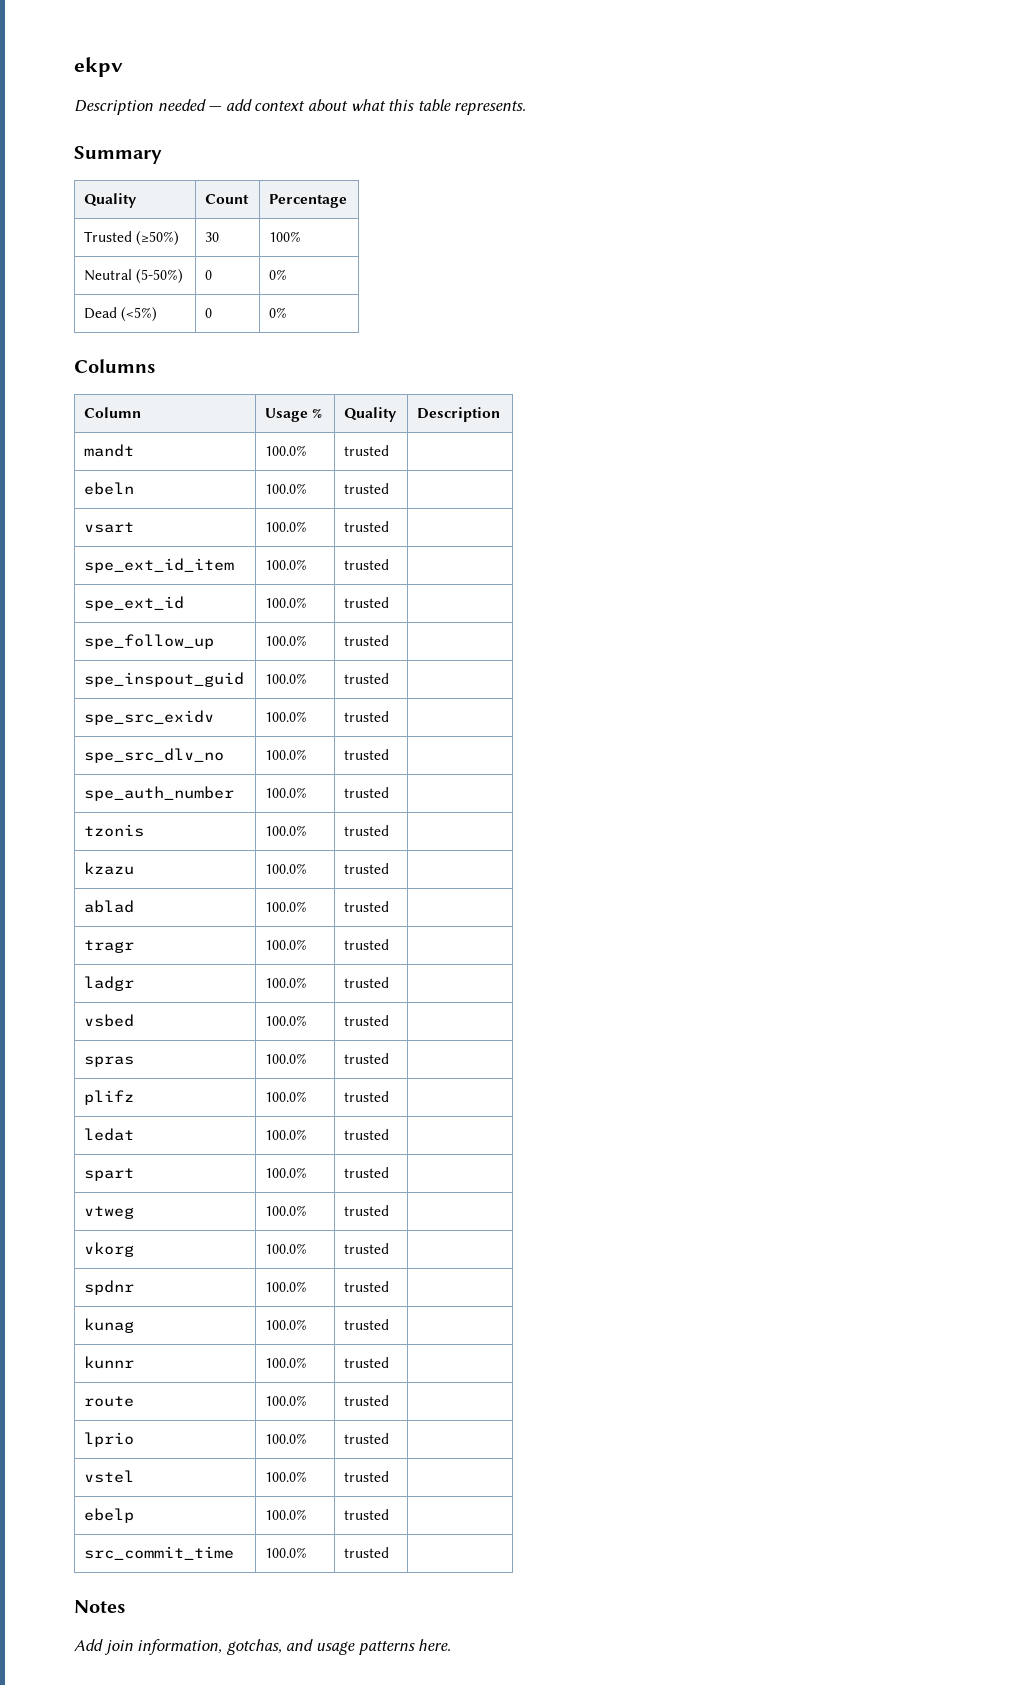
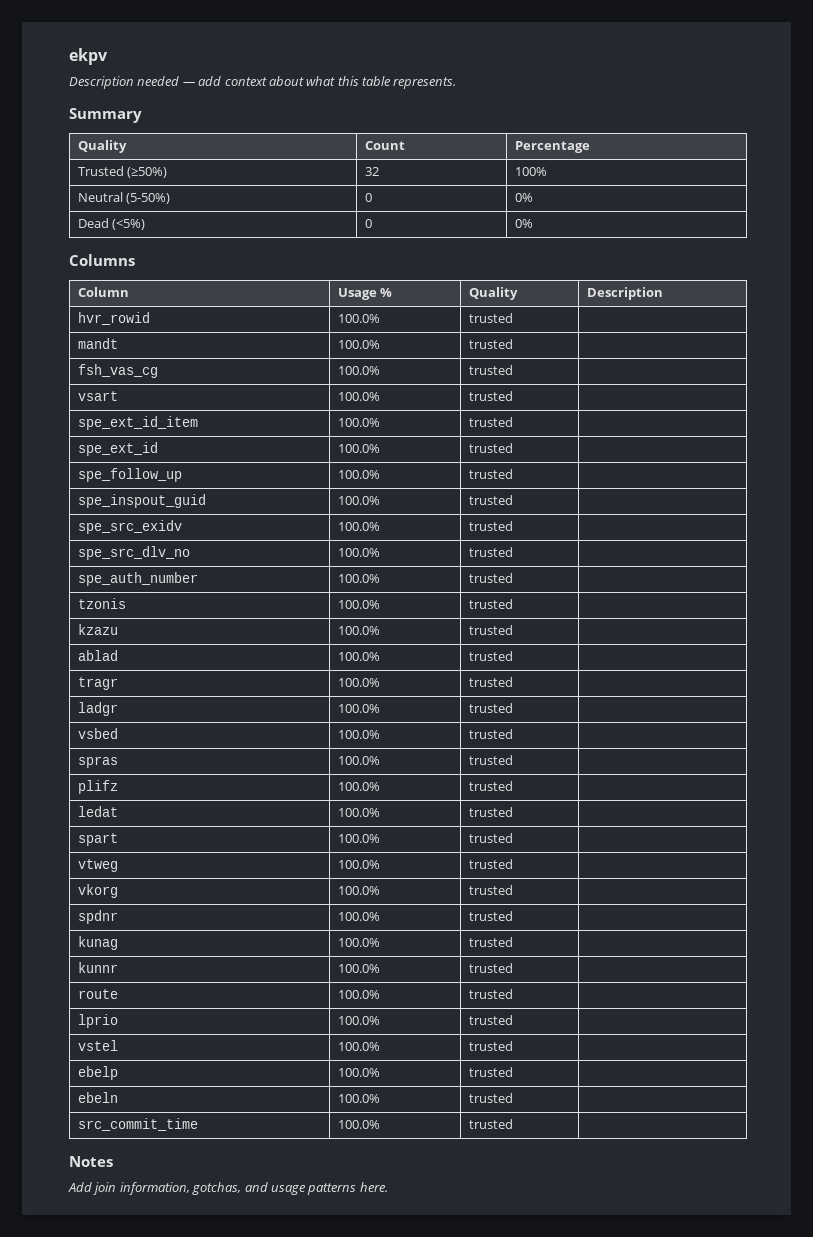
- Trusted (≥50%) | 30 | 100%
+ Trusted (≥50%) | 32 | 100%
+ hvr_rowid | 100.0% | trusted |
- ebeln | 100.0% | trusted |
+ fsh_vas_cg | 100.0% | trusted |
+ ebeln | 100.0% | trusted |

